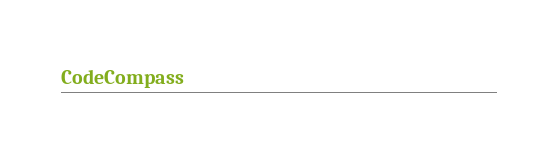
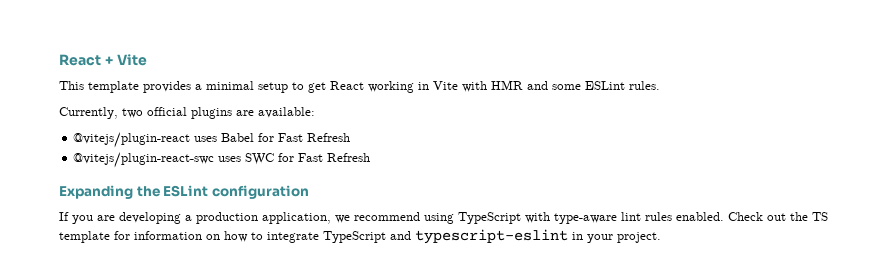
- CodeCompass
+ React + Vite
+ This template provides a minimal setup to get React working in Vite with HMR and some ESLint rules.
+ Currently, two official plugins are available:
+ @vitejs/plugin-react uses Babel for Fast Refresh
+ @vitejs/plugin-react-swc uses SWC for Fast Refresh
+ Expanding the ESLint configuration
+ If you are developing a production application, we recommend using TypeScript with type-aware lint rules enabled. Check out the TS template for information on how to integrate TypeScript and typescript-eslint in your project.

